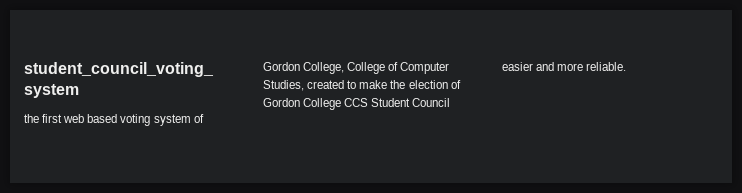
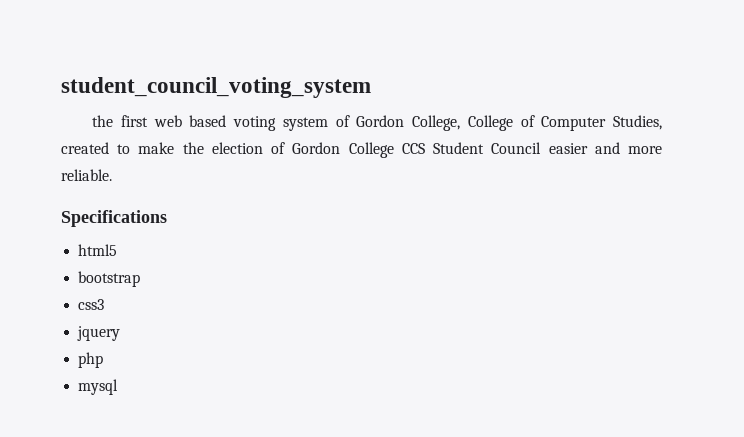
+ Specifications
+ html5
+ bootstrap
+ css3
+ jquery
+ php
+ mysql

